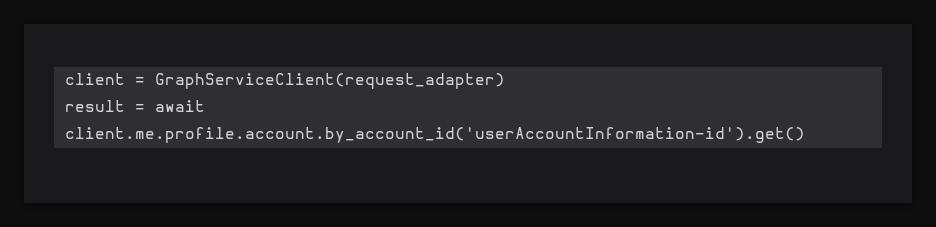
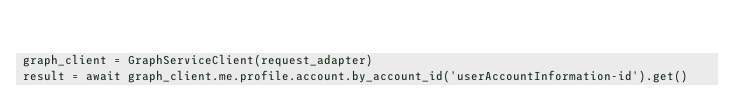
- client = GraphServiceClient(request_adapter)
+ graph_client = GraphServiceClient(request_adapter)
- result = await client.me.profile.account.by_account_id('userAccountInformation-id').get()
+ result = await graph_client.me.profile.account.by_account_id('userAccountInformation-id').get()

